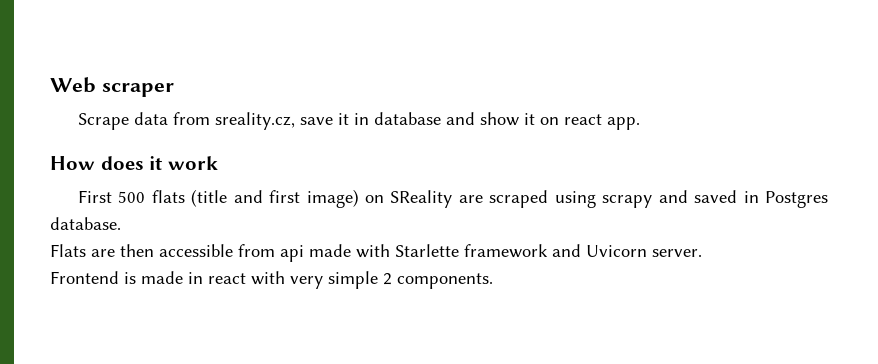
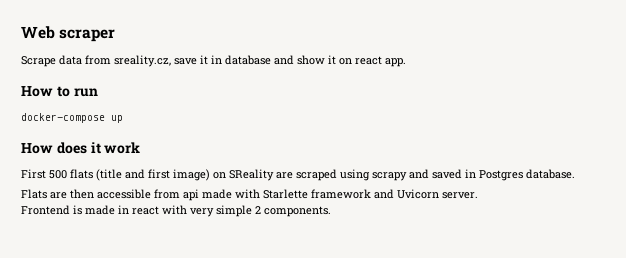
+ How to run
+ docker-compose up

